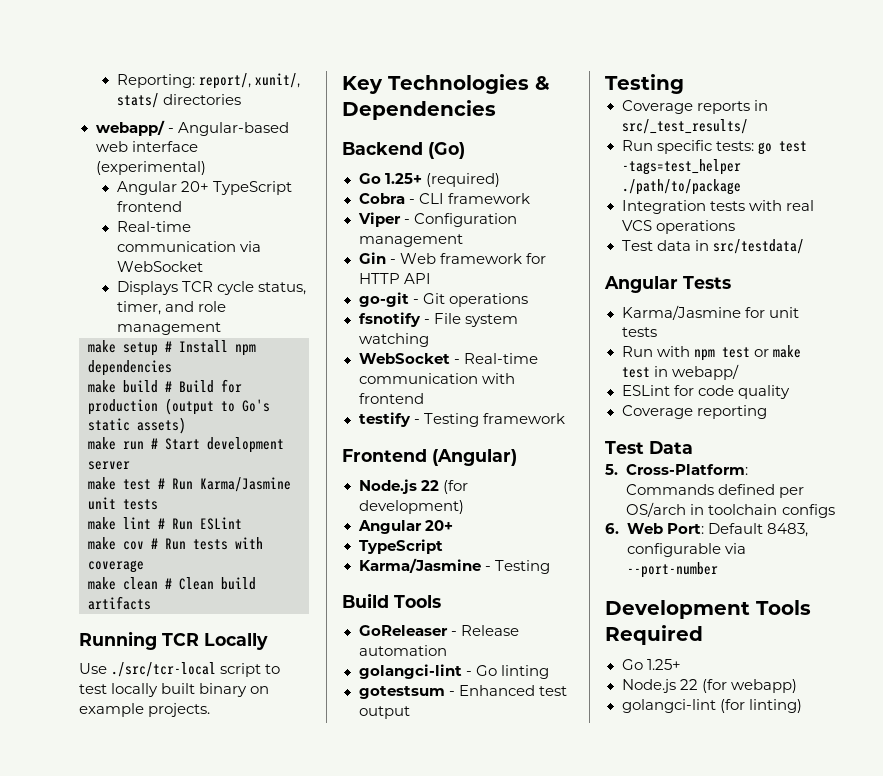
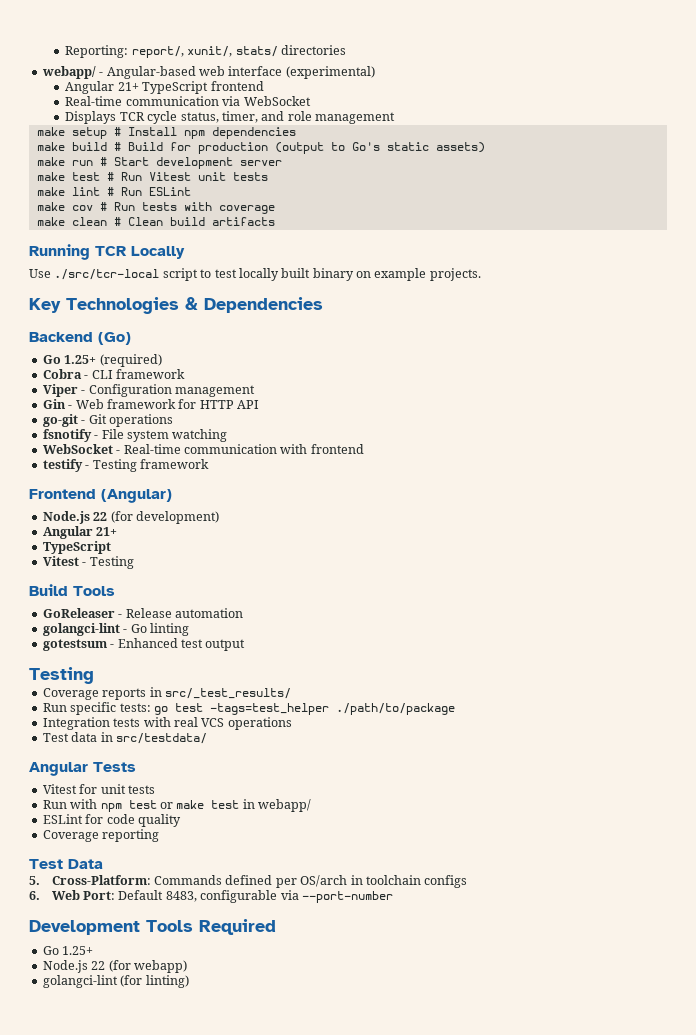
- Angular 20+ TypeScript frontend
+ Angular 21+ TypeScript frontend
- make test # Run Karma/Jasmine unit tests
+ make test # Run Vitest unit tests
  Node.js 22 (for development)
- Angular 20+
+ Angular 21+
- Karma/Jasmine - Testing
+ Vitest - Testing
- Karma/Jasmine for unit tests
+ Vitest for unit tests

